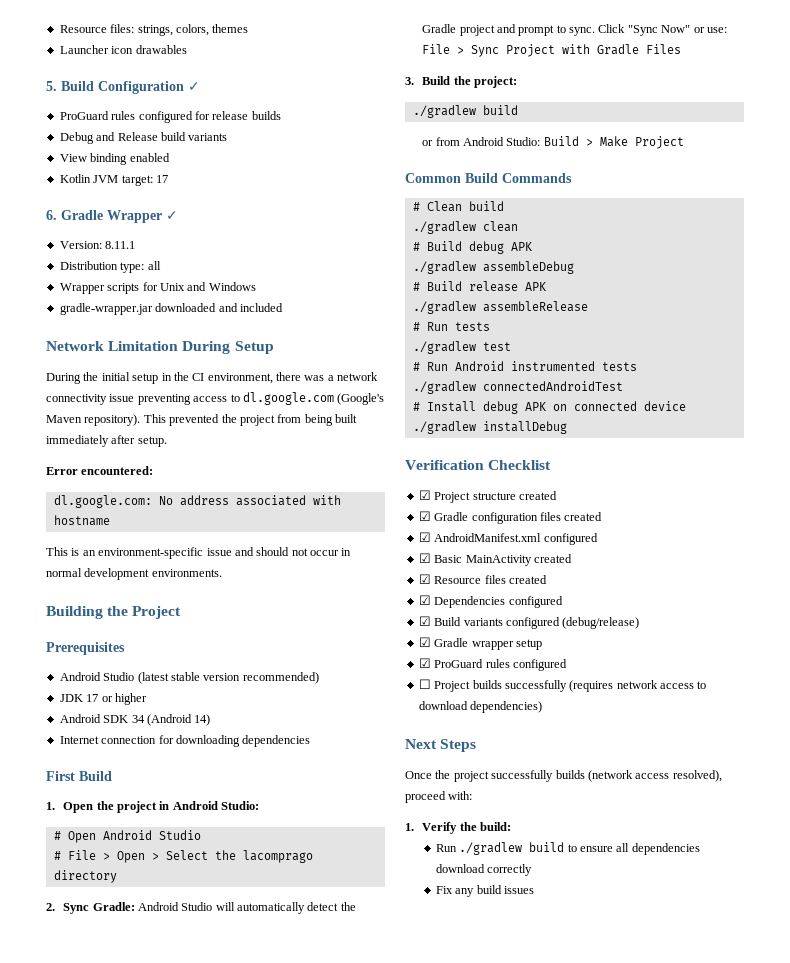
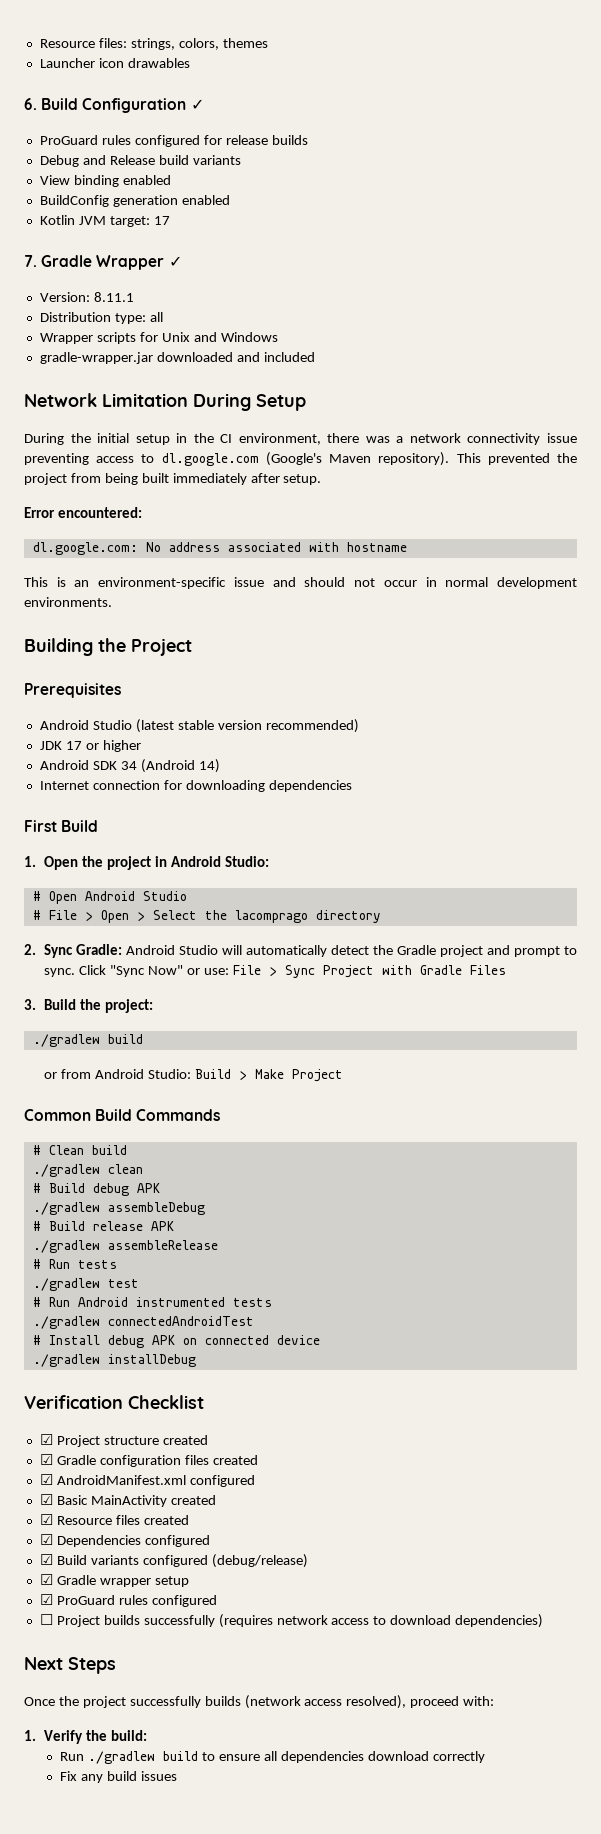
- 5. Build Configuration ✓
+ 6. Build Configuration ✓
+ BuildConfig generation enabled
- 6. Gradle Wrapper ✓
+ 7. Gradle Wrapper ✓

